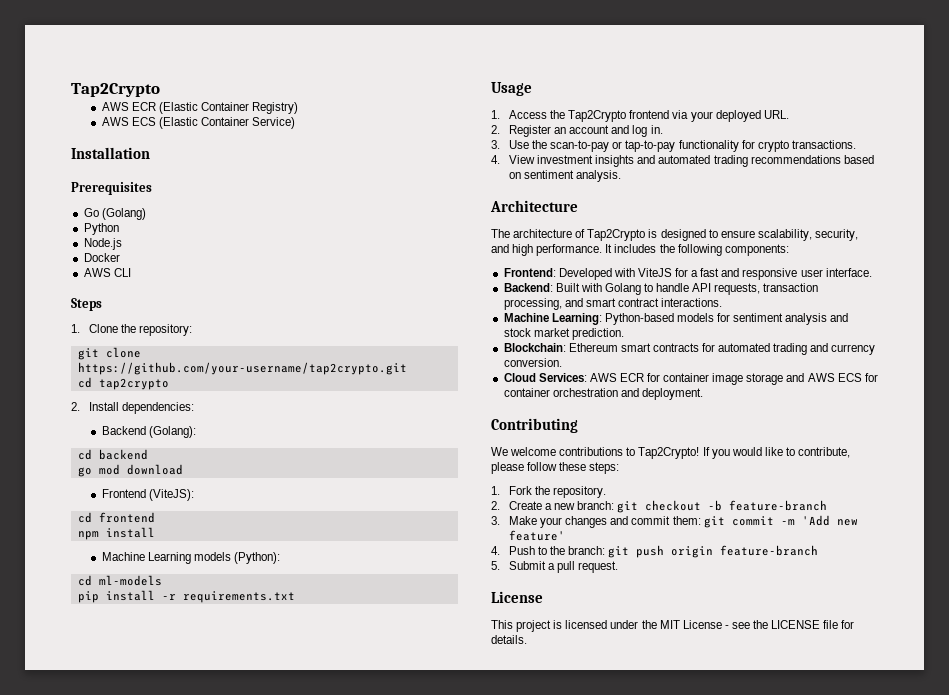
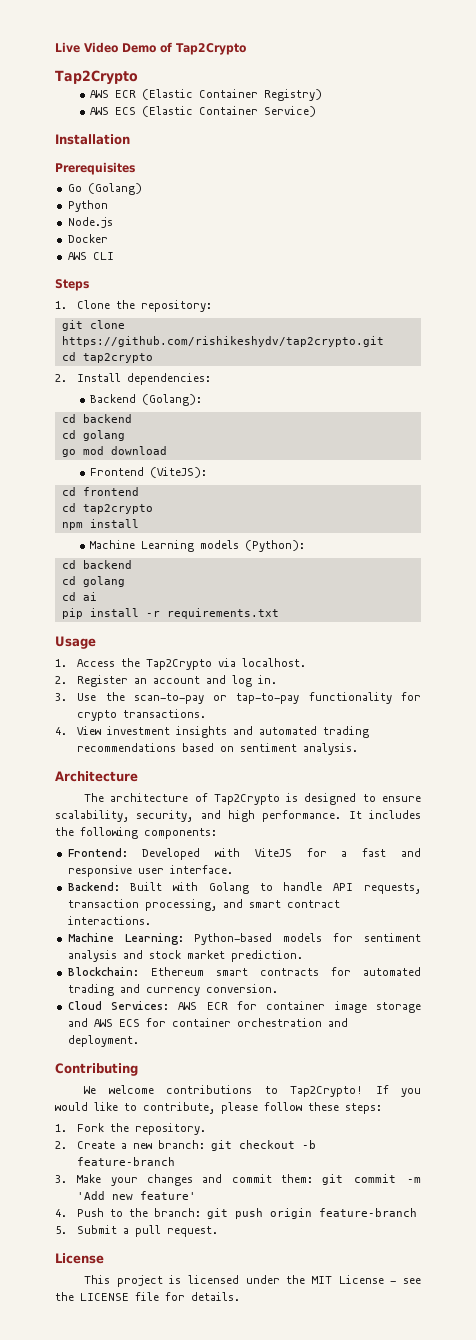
+ Live Video Demo of Tap2Crypto
- git clone https://github.com/your-username/tap2crypto.git
+ git clone https://github.com/rishikeshydv/tap2crypto.git
  Backend (Golang):
  cd backend
+ cd golang
  cd frontend
+ cd tap2crypto
  Machine Learning models (Python):
- cd ml-models
+ cd backend
+ cd golang
+ cd ai
- 1. Access the Tap2Crypto frontend via your deployed URL.
+ 1. Access the Tap2Crypto via localhost.

